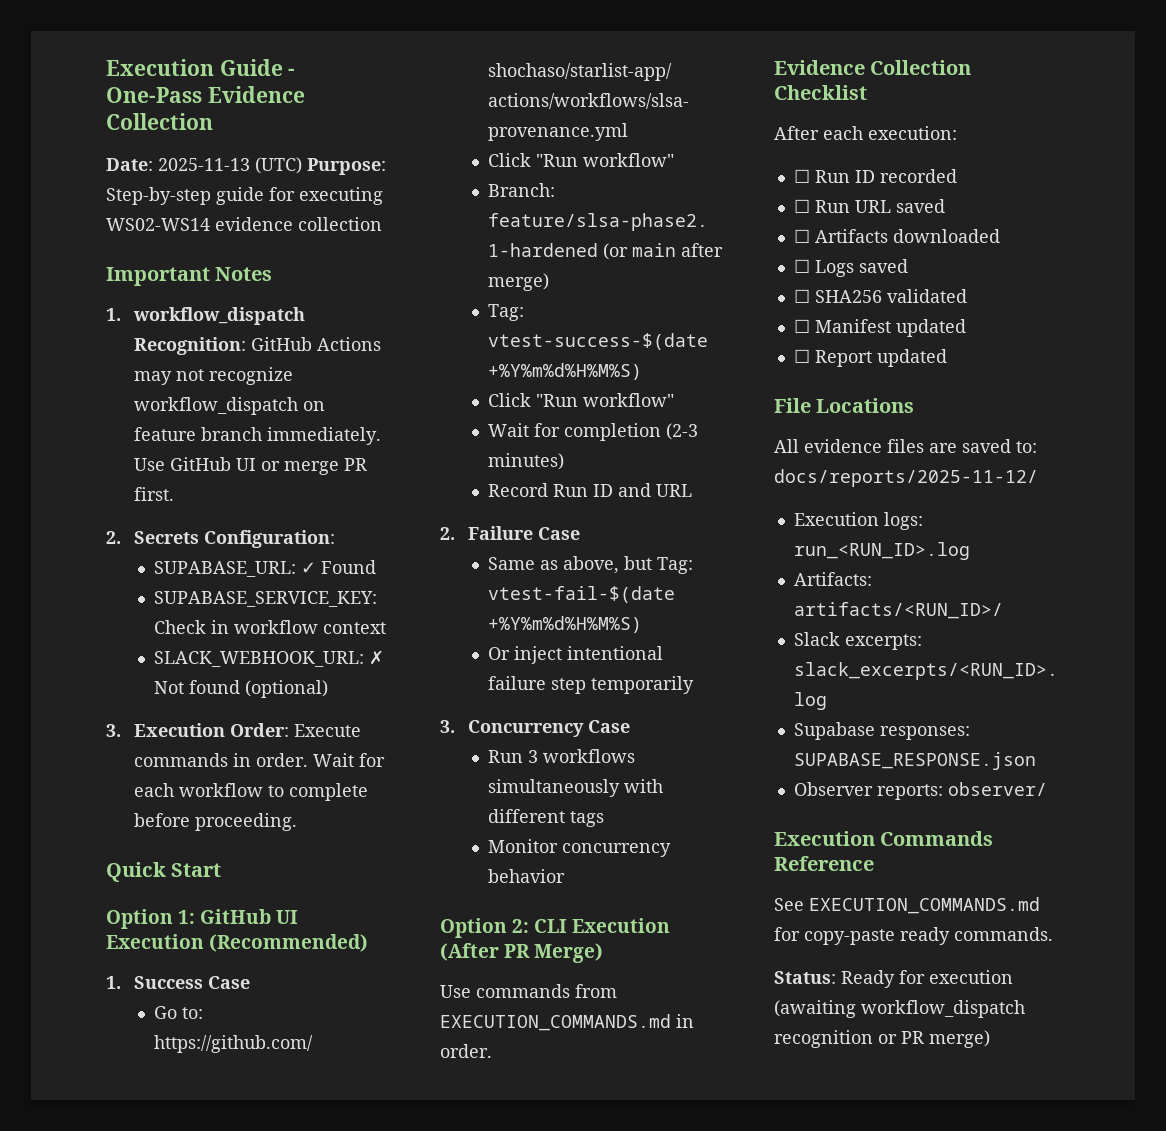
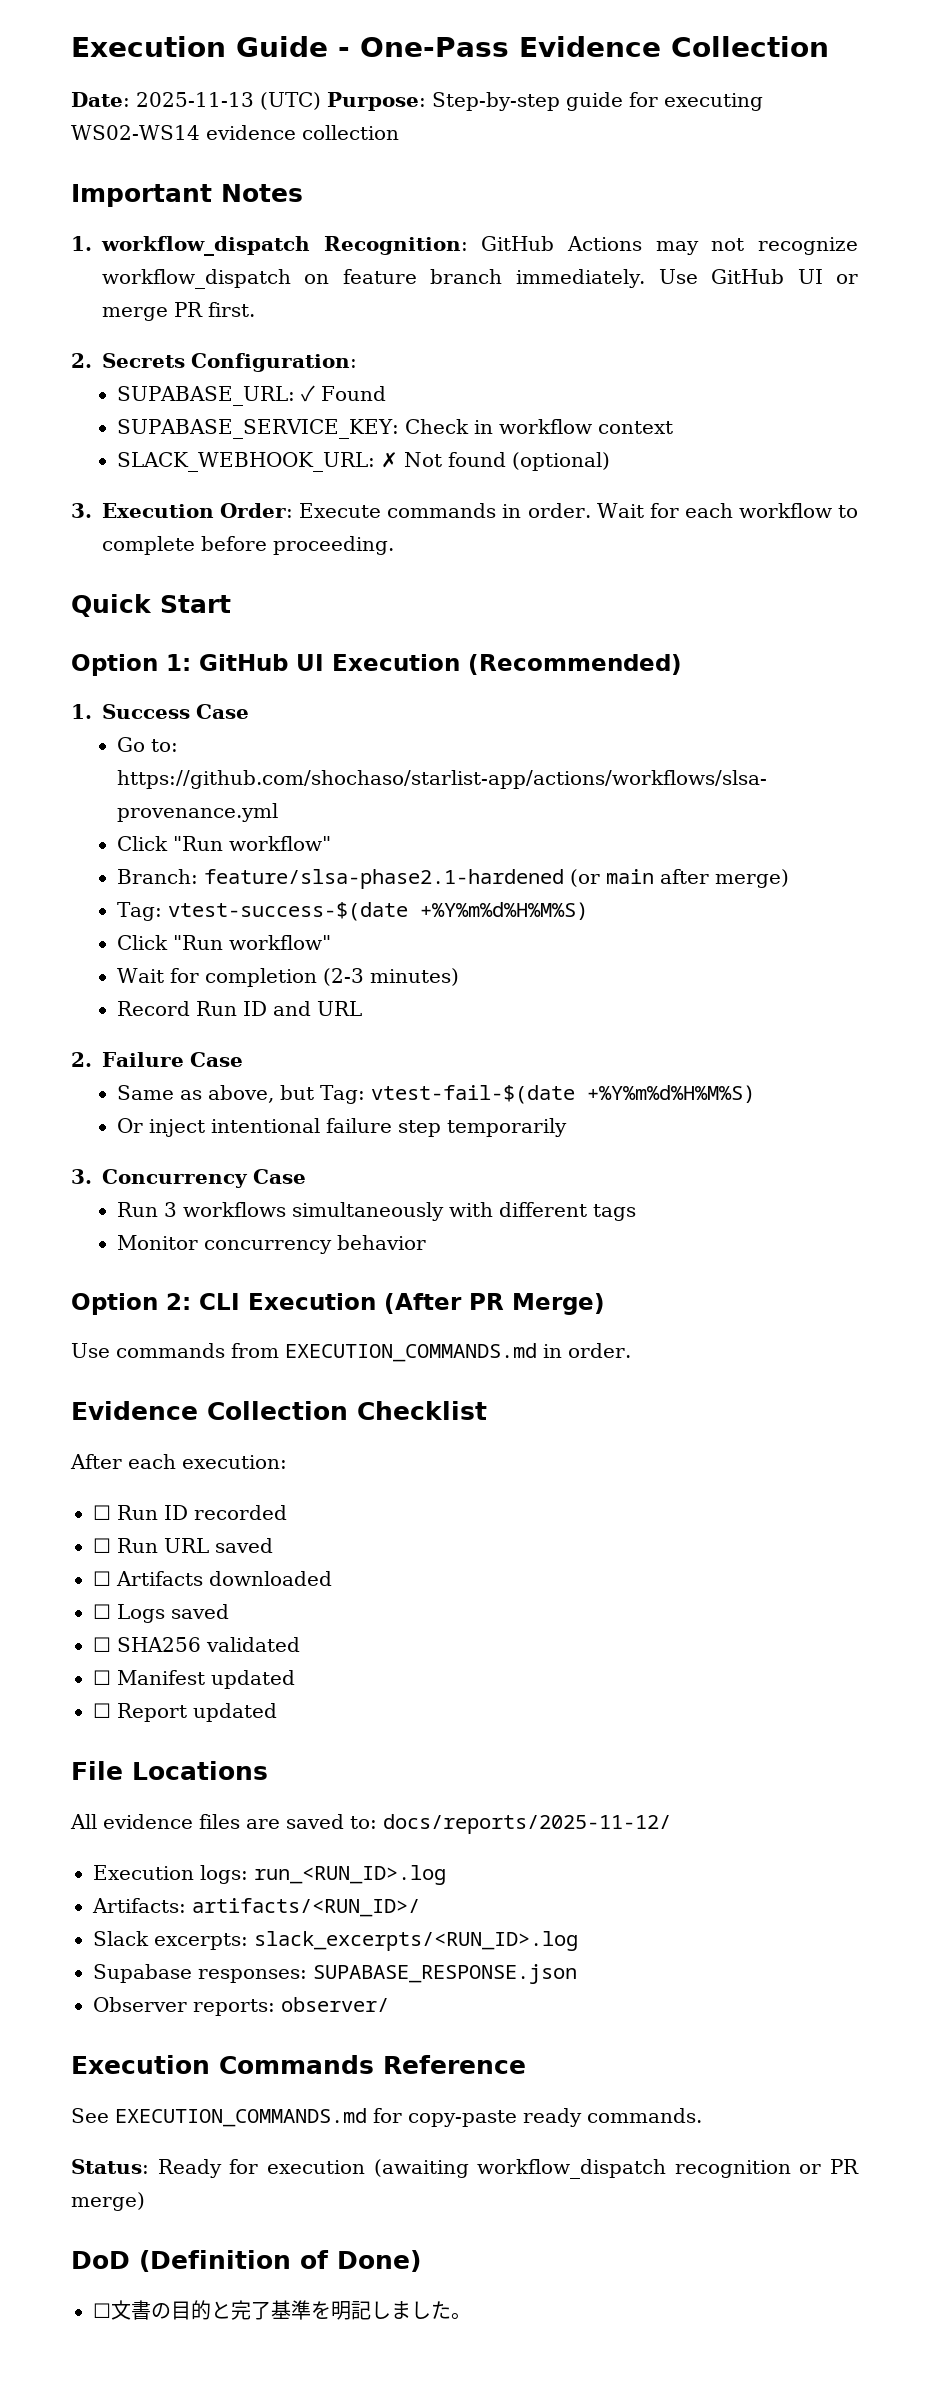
+ DoD (Definition of Done)
+ ☐文書の目的と完了基準を明記しました。

